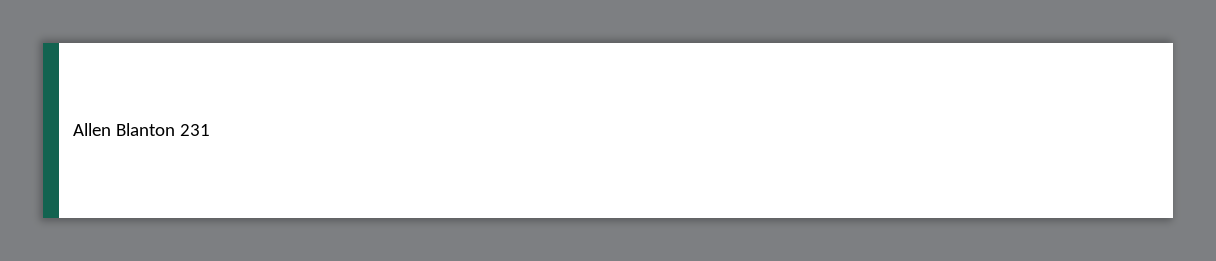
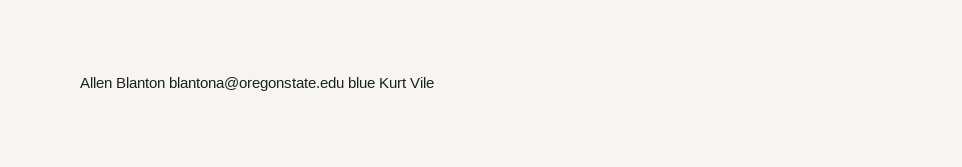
- Allen Blanton 231
+ Allen Blanton blantona@oregonstate.edu blue Kurt Vile

